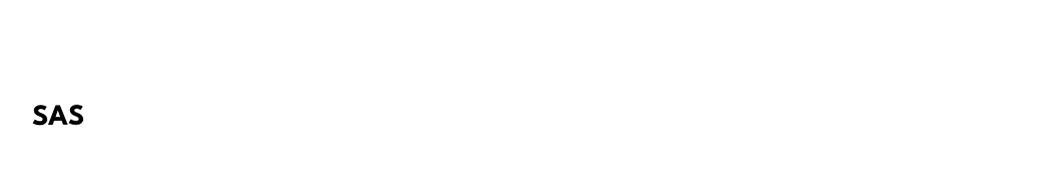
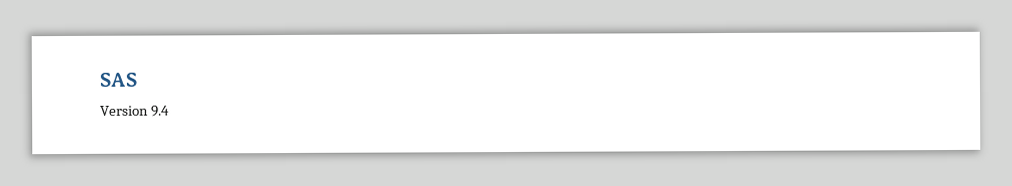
+ Version 9.4

